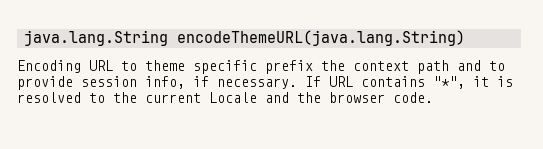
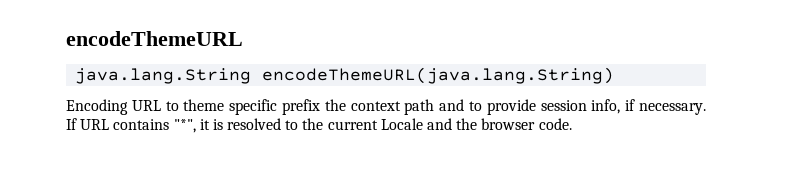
+ encodeThemeURL

